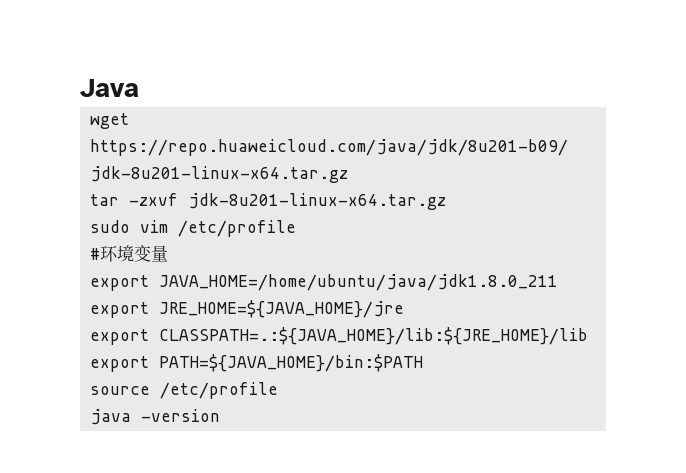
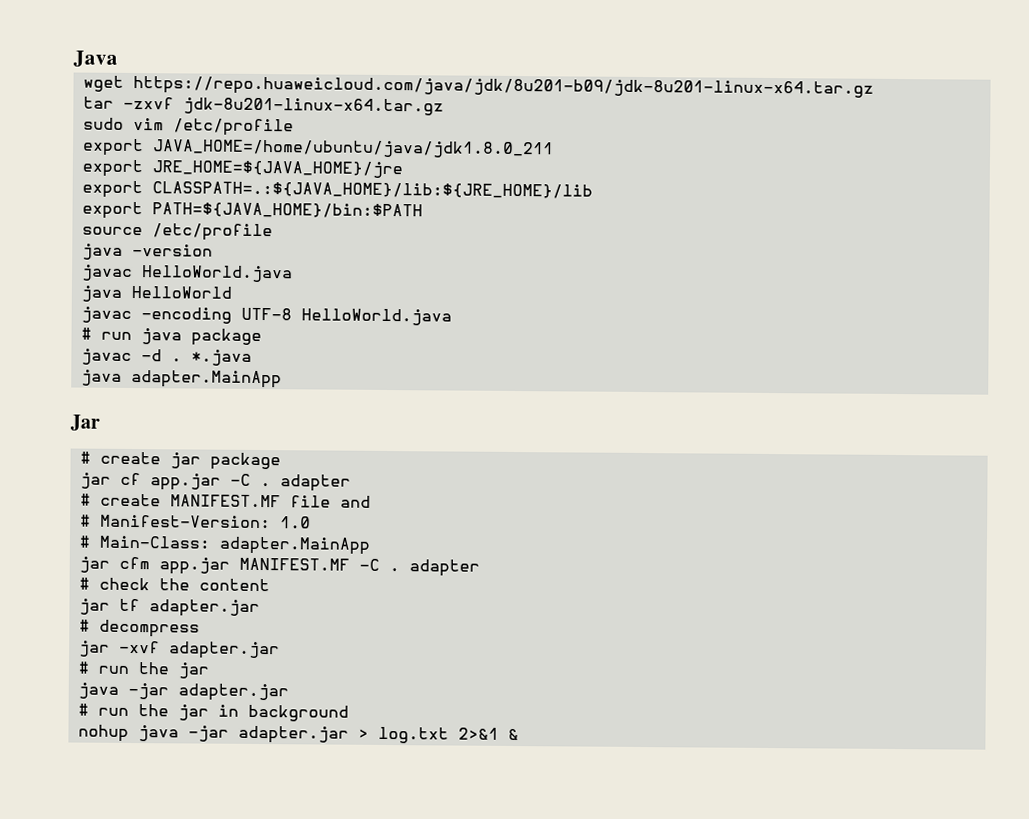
- #环境变量
+ javac HelloWorld.java
+ java HelloWorld
+ javac -encoding UTF-8 HelloWorld.java
+ # run java package
+ javac -d . *.java
+ java adapter.MainApp
+ Jar
+ # create jar package
+ jar cf app.jar -C . adapter
+ # create MANIFEST.MF file and
+ # Manifest-Version: 1.0
+ # Main-Class: adapter.MainApp
+ jar cfm app.jar MANIFEST.MF -C . adapter
+ # check the content
+ jar tf adapter.jar
+ # decompress
+ jar -xvf adapter.jar
+ # run the jar
+ java -jar adapter.jar
+ # run the jar in background
+ nohup java -jar adapter.jar > log.txt 2>&1 &

